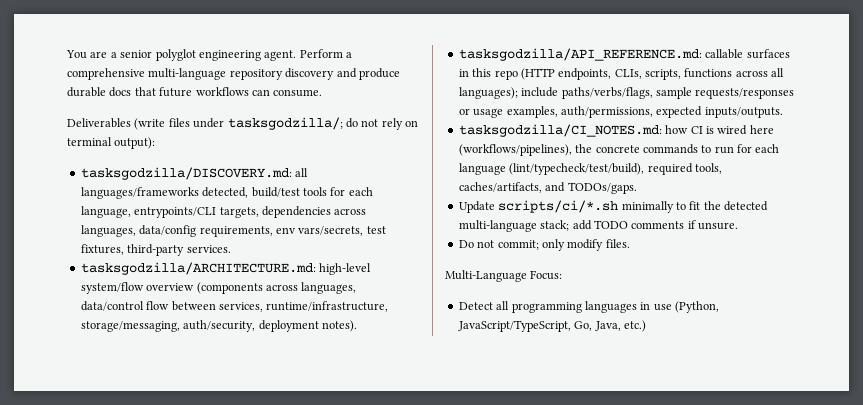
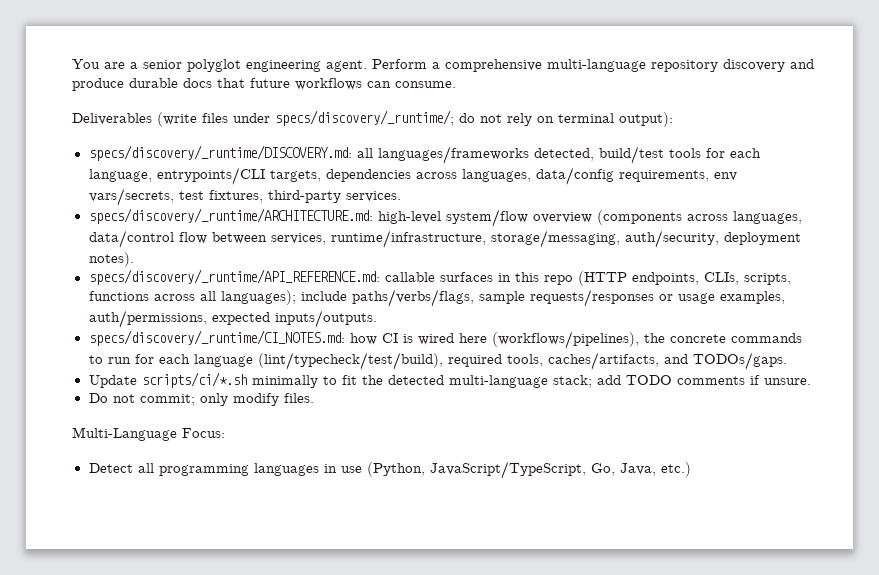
- Deliverables (write files under tasksgodzilla/; do not rely on terminal output):
+ Deliverables (write files under specs/discovery/_runtime/; do not rely on terminal output):
- tasksgodzilla/DISCOVERY.md: all languages/frameworks detected, build/test tools for each language, entrypoints/CLI targets, dependencies across languages, data/config requirements, env vars/secrets, test fixtures, third-party services.
+ specs/discovery/_runtime/DISCOVERY.md: all languages/frameworks detected, build/test tools for each language, entrypoints/CLI targets, dependencies across languages, data/config requirements, env vars/secrets, test fixtures, third-party services.
- tasksgodzilla/ARCHITECTURE.md: high-level system/flow overview (components across languages, data/control flow between services, runtime/infrastructure, storage/messaging, auth/security, deployment notes).
+ specs/discovery/_runtime/ARCHITECTURE.md: high-level system/flow overview (components across languages, data/control flow between services, runtime/infrastructure, storage/messaging, auth/security, deployment notes).
- tasksgodzilla/API_REFERENCE.md: callable surfaces in this repo (HTTP endpoints, CLIs, scripts, functions across all languages); include paths/verbs/flags, sample requests/responses or usage examples, auth/permissions, expected inputs/outputs.
+ specs/discovery/_runtime/API_REFERENCE.md: callable surfaces in this repo (HTTP endpoints, CLIs, scripts, functions across all languages); include paths/verbs/flags, sample requests/responses or usage examples, auth/permissions, expected inputs/outputs.
- tasksgodzilla/CI_NOTES.md: how CI is wired here (workflows/pipelines), the concrete commands to run for each language (lint/typecheck/test/build), required tools, caches/artifacts, and TODOs/gaps.
+ specs/discovery/_runtime/CI_NOTES.md: how CI is wired here (workflows/pipelines), the concrete commands to run for each language (lint/typecheck/test/build), required tools, caches/artifacts, and TODOs/gaps.

